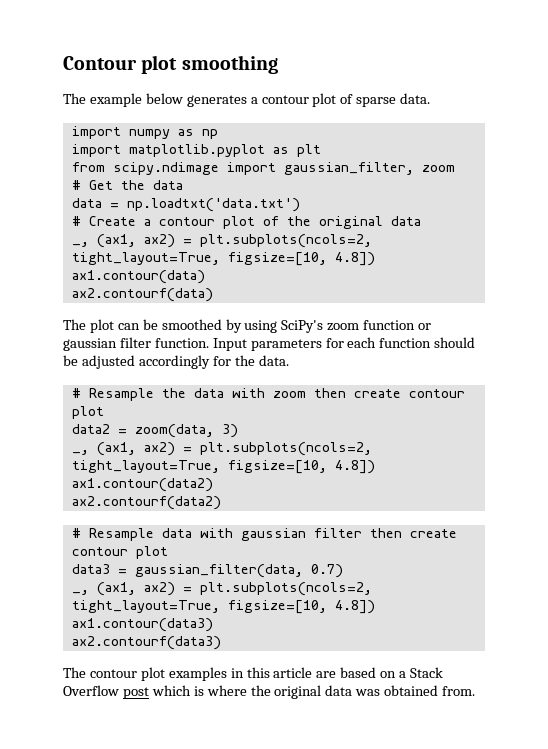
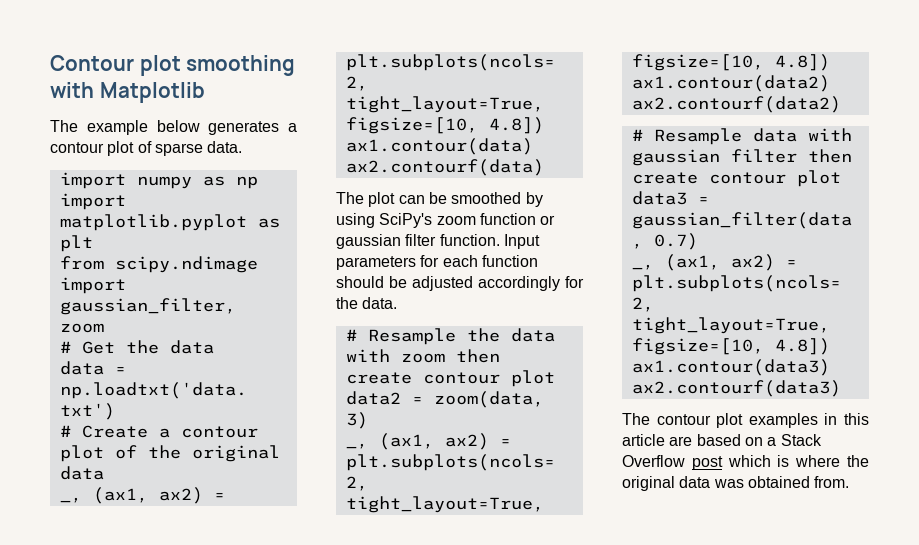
- Contour plot smoothing
+ Contour plot smoothing with Matplotlib

